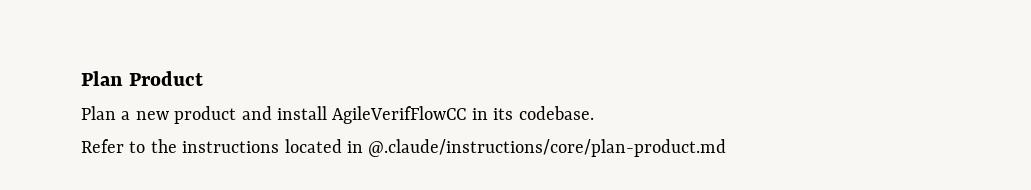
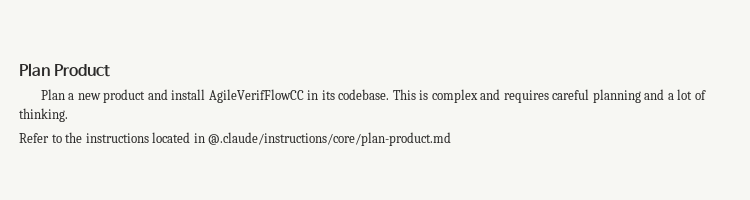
+ This is complex and requires careful planning and a lot of thinking.

